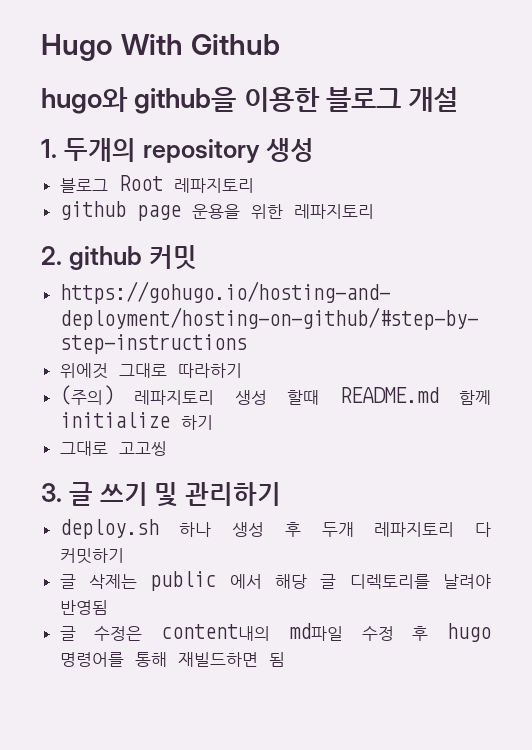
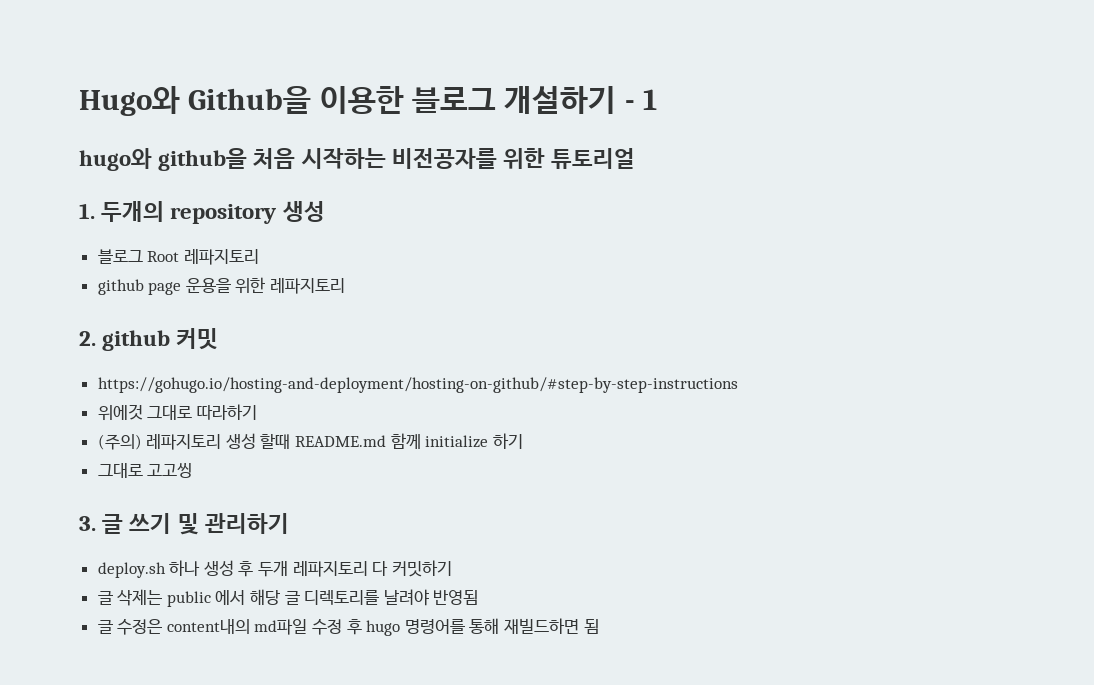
- Hugo With Github
- hugo와 github을 이용한 블로그 개설
+ Hugo와 Github을 이용한 블로그 개설하기 - 1
+ hugo와 github을 처음 시작하는 비전공자를 위한 튜토리얼

